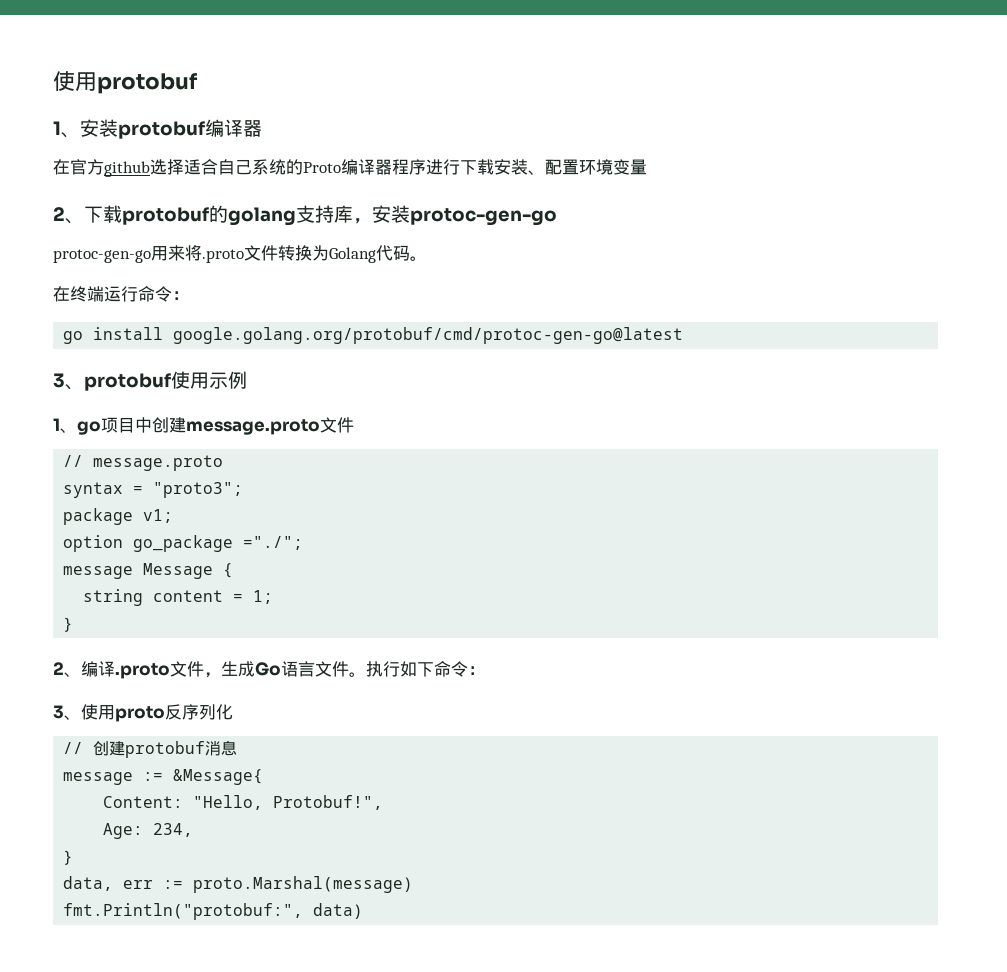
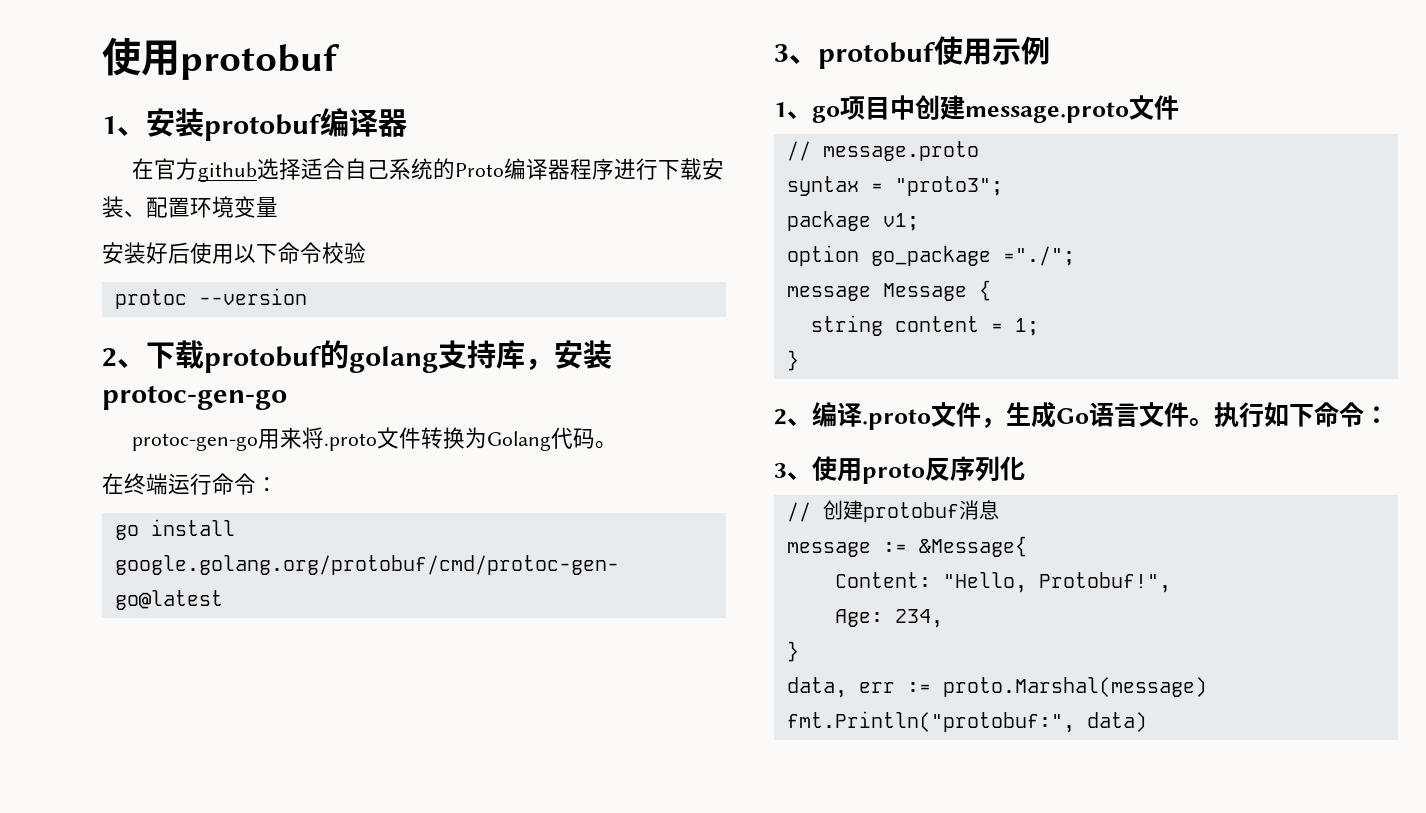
+ 安装好后使用以下命令校验
+ protoc --version

